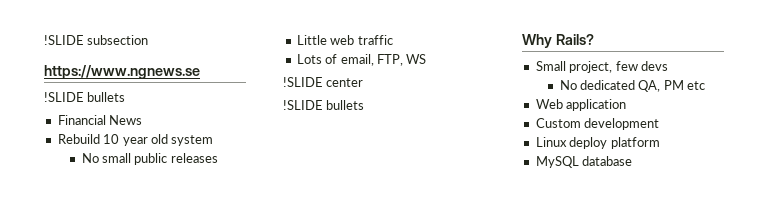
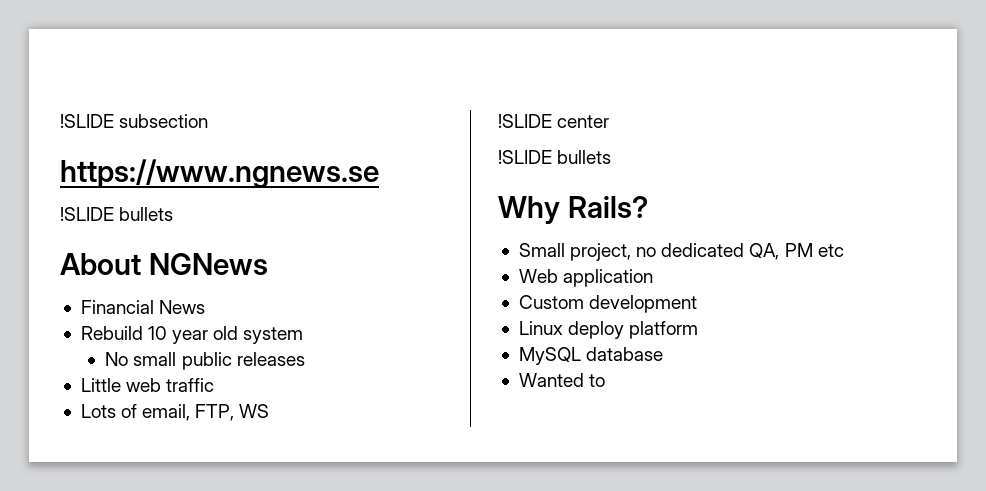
+ About NGNews
- Small project, few devs
- No dedicated QA, PM etc
+ Small project, no dedicated QA, PM etc
+ Wanted to

